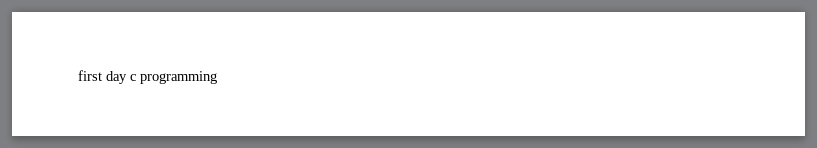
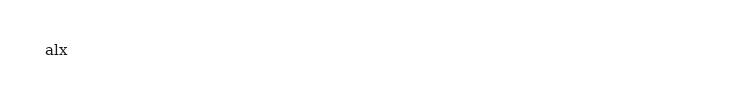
- first day c programming
+ alx

